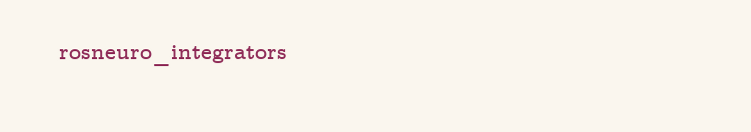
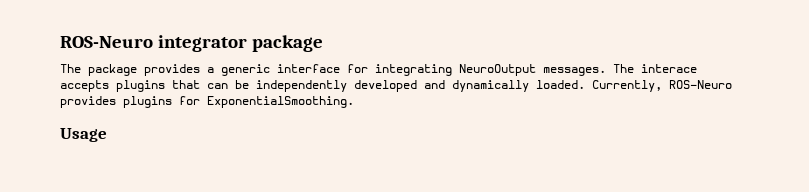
- rosneuro_integrators
+ ROS-Neuro integrator package
+ The package provides a generic interface for integrating NeuroOutput messages. The interace accepts plugins that can be independently developed and dynamically loaded. Currently, ROS-Neuro provides plugins for ExponentialSmoothing.
+ Usage

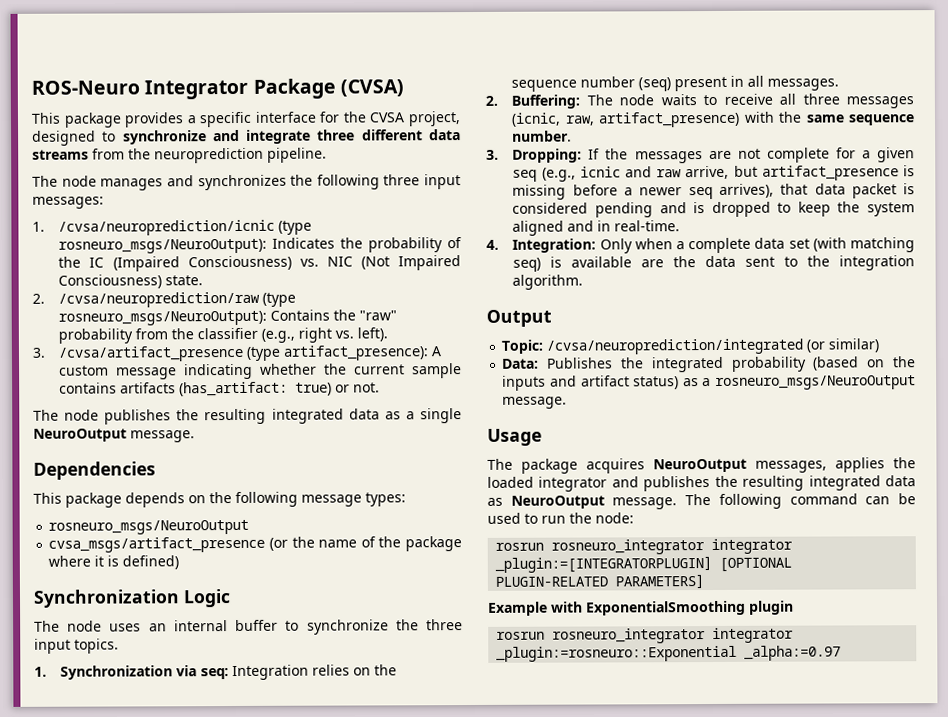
- ROS-Neuro integrator package
- The package provides a generic interface for integrating NeuroOutput messages. The interace accepts plugins that can be independently developed and dynamically loaded. Currently, ROS-Neuro provides plugins for ExponentialSmoothing.
+ ROS-Neuro Integrator Package (CVSA)
+ This package provides a specific interface for the CVSA project, designed to synchronize and integrate three different data streams from the neuroprediction pipeline.
+ The node manages and synchronizes the following three input messages:
+ 1. /cvsa/neuroprediction/icnic (type rosneuro_msgs/NeuroOutput): Indicates the probability of the IC (Impaired Consciousness) vs. NIC (Not Impaired Consciousness) state.
+ 2. /cvsa/neuroprediction/raw (type rosneuro_msgs/NeuroOutput): Contains the "raw" probability from the classifier (e.g., right vs. left).
+ 3. /cvsa/artifact_presence (type artifact_presence): A custom message indicating whether the current sample contains artifacts (has_artifact: true) or not.
+ The node publishes the resulting integrated data as a single NeuroOutput message.
+ Dependencies
+ This package depends on the following message types:
+ rosneuro_msgs/NeuroOutput
+ cvsa_msgs/artifact_presence (or the name of the package where it is defined)
+ Synchronization Logic
+ The node uses an internal buffer to synchronize the three input topics.
+ 1. Synchronization via seq: Integration relies on the sequence number (seq) present in all messages.
+ 2. Buffering: The node waits to receive all three messages (icnic, raw, artifact_presence) with the same sequence number.
+ 3. Dropping: If the messages are not complete for a given seq (e.g., icnic and raw arrive, but artifact_presence is missing before a newer seq arrives), that data packet is considered pending and is dropped to keep the system aligned and in real-time.
+ 4. Integration: Only when a complete data set (with matching seq) is available are the data sent to the integration algorithm.
+ Output
+ Topic: /cvsa/neuroprediction/integrated (or similar)
+ Data: Publishes the integrated probability (based on the inputs and artifact status) as a rosneuro_msgs/NeuroOutput message.
  Usage
+ The package acquires NeuroOutput messages, applies the loaded integrator and publishes the resulting integrated data as NeuroOutput message. The following command can be used to run the node:
+ rosrun rosneuro_integrator integrator _plugin:=[INTEGRATORPLUGIN] [OPTIONAL PLUGIN-RELATED PARAMETERS]
+ Example with ExponentialSmoothing plugin
+ rosrun rosneuro_integrator integrator _plugin:=rosneuro::Exponential _alpha:=0.97

